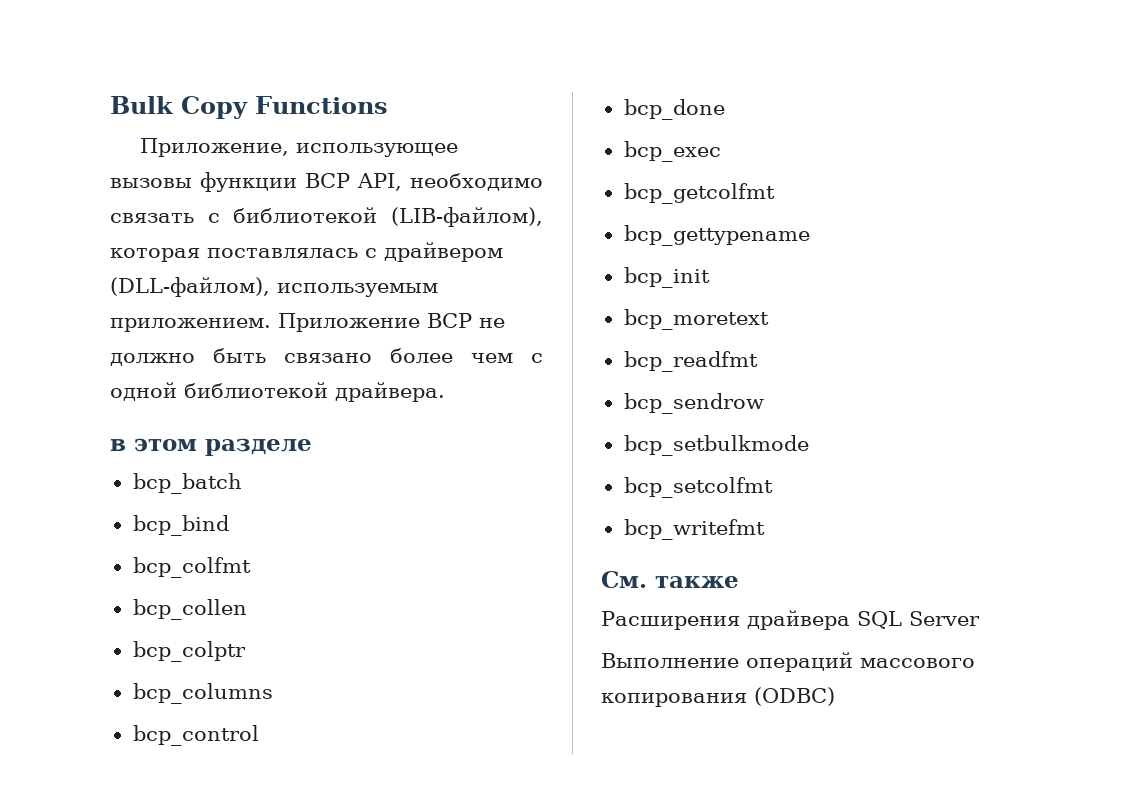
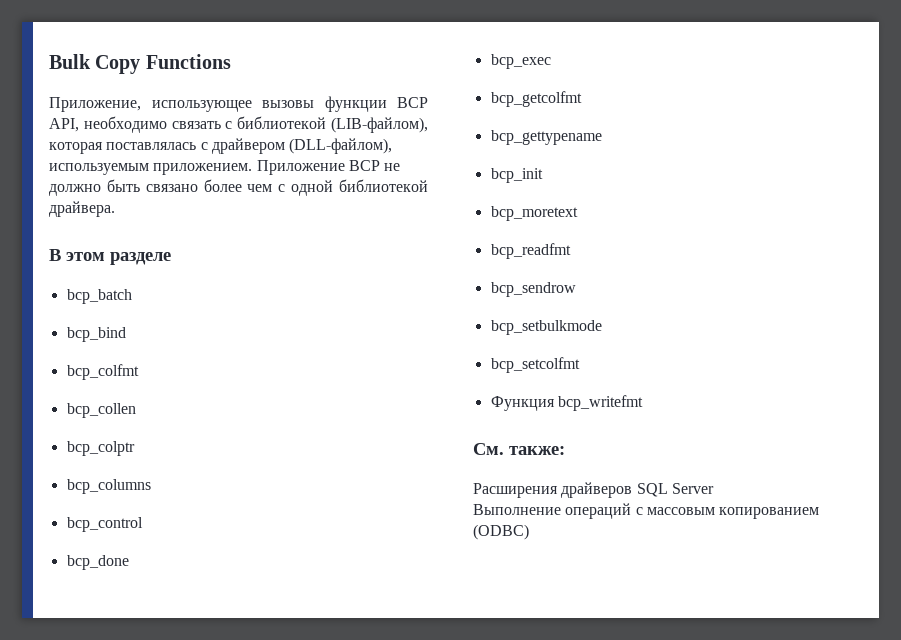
- в этом разделе
+ В этом разделе
- bcp_writefmt
+ Функция bcp_writefmt
- См. также
+ См. также:
- Расширения драйвера SQL Server
+ Расширения драйверов SQL Server
- Выполнение операций массового копирования (ODBC)
+ Выполнение операций с массовым копированием (ODBC)

